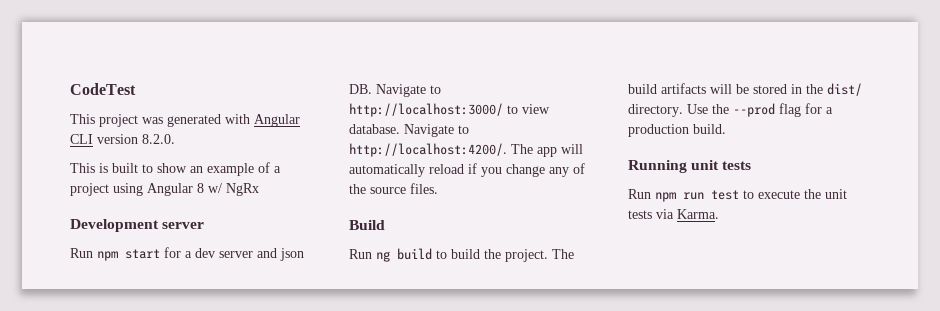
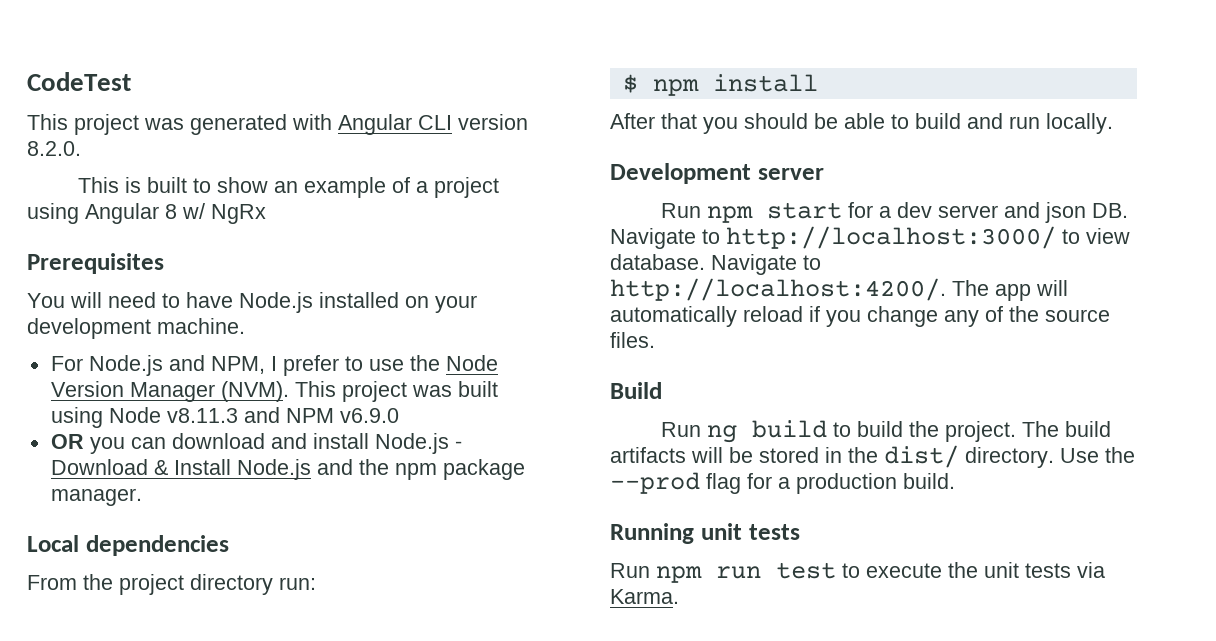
+ Prerequisites
+ You will need to have Node.js installed on your development machine.
+ For Node.js and NPM, I prefer to use the Node Version Manager (NVM). This project was built using Node v8.11.3 and NPM v6.9.0
+ OR you can download and install Node.js - Download & Install Node.js and the npm package manager.
+ Local dependencies
+ From the project directory run:
+ $ npm install
+ After that you should be able to build and run locally.

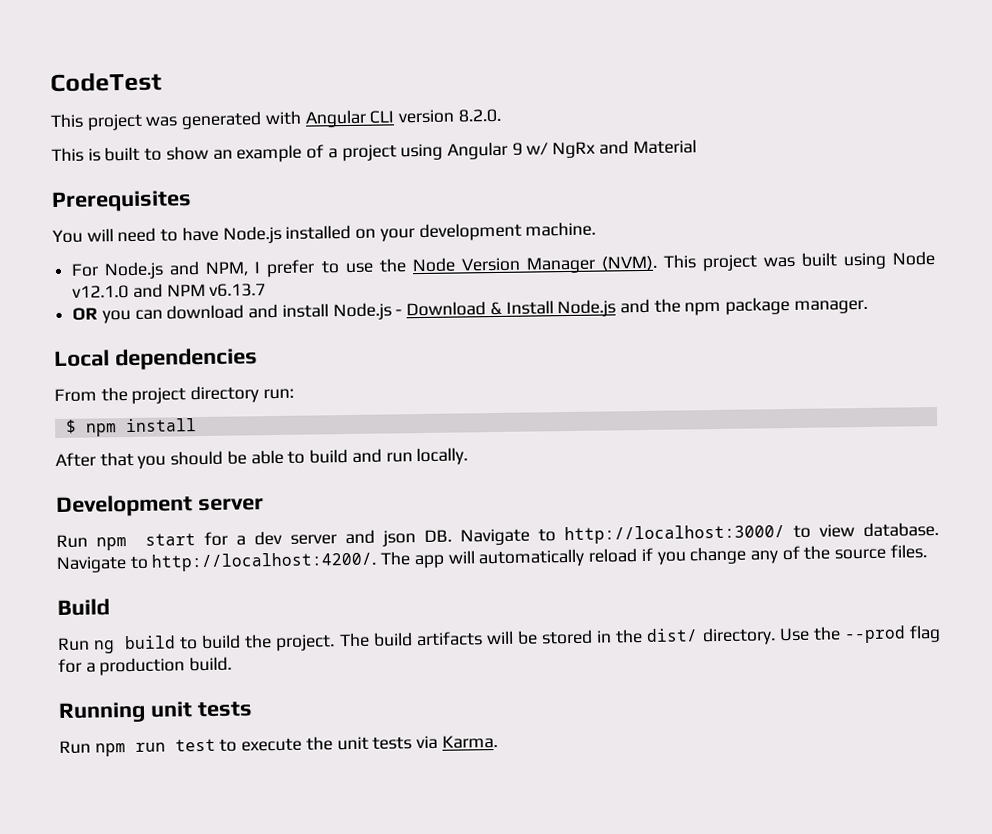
- This is built to show an example of a project using Angular 8 w/ NgRx
+ This is built to show an example of a project using Angular 9 w/ NgRx and Material
- This project was built using Node v8.11.3 and NPM v6.9.0
+ This project was built using Node v12.1.0 and NPM v6.13.7

